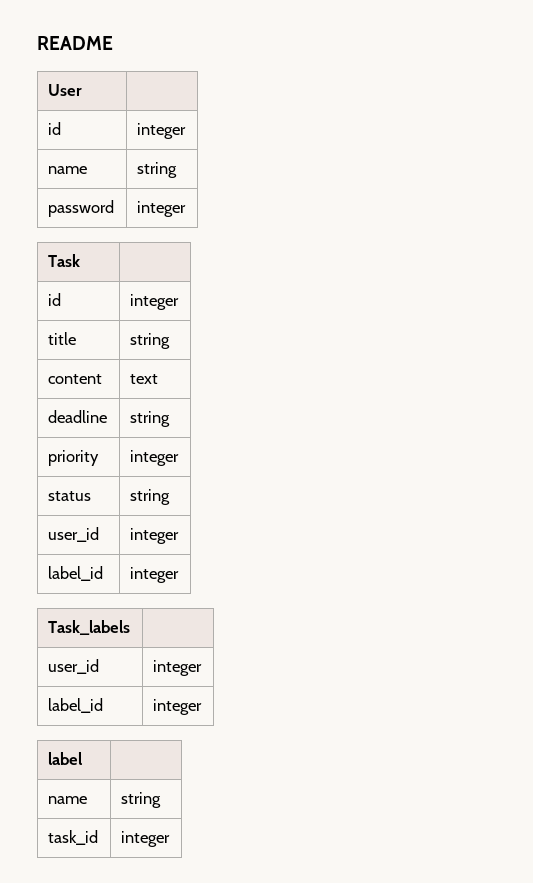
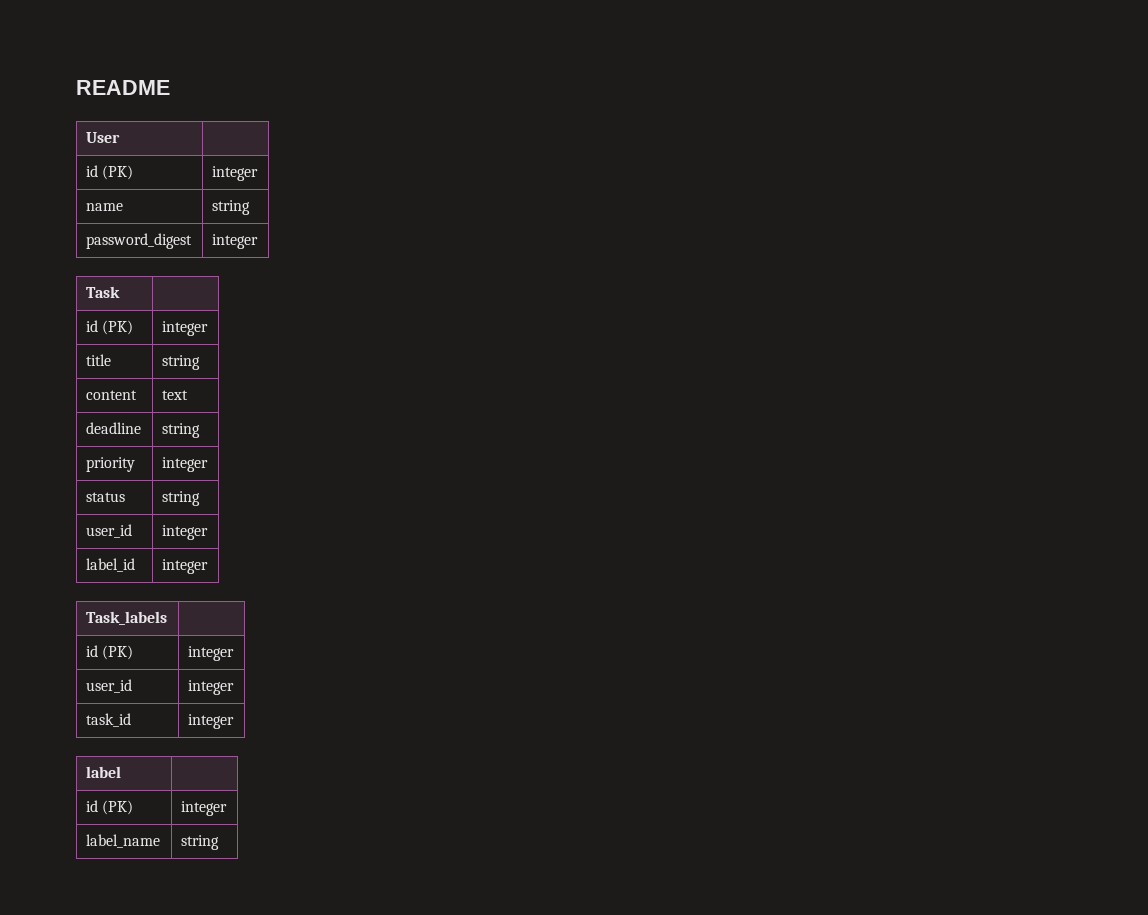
  User |
- id | integer
+ id (PK) | integer
- password | integer
+ password_digest | integer
  Task |
- id | integer
+ id (PK) | integer
  Task_labels |
+ id (PK) | integer
  user_id | integer
- label_id | integer
+ task_id | integer
  label |
- name | string
- task_id | integer
+ id (PK) | integer
+ label_name | string

